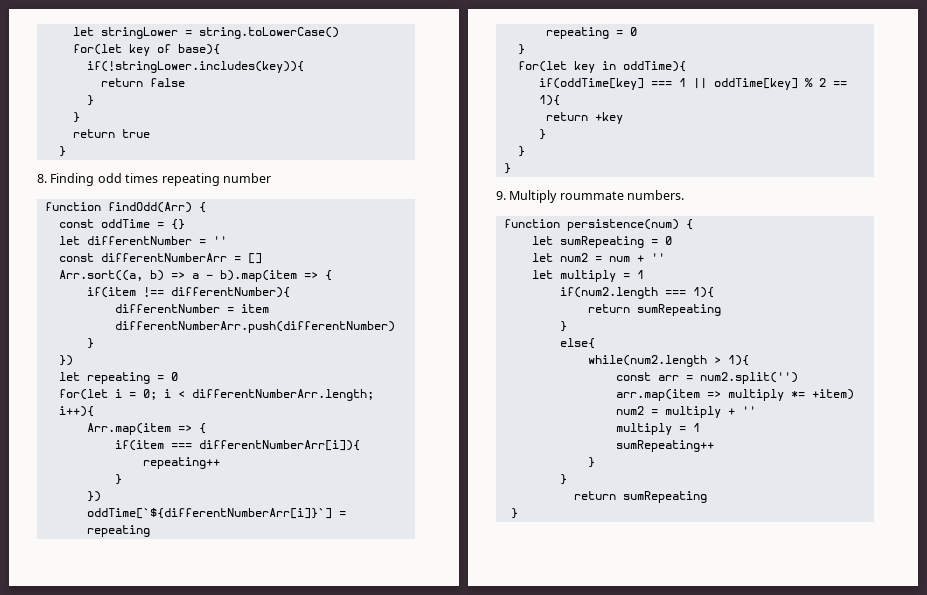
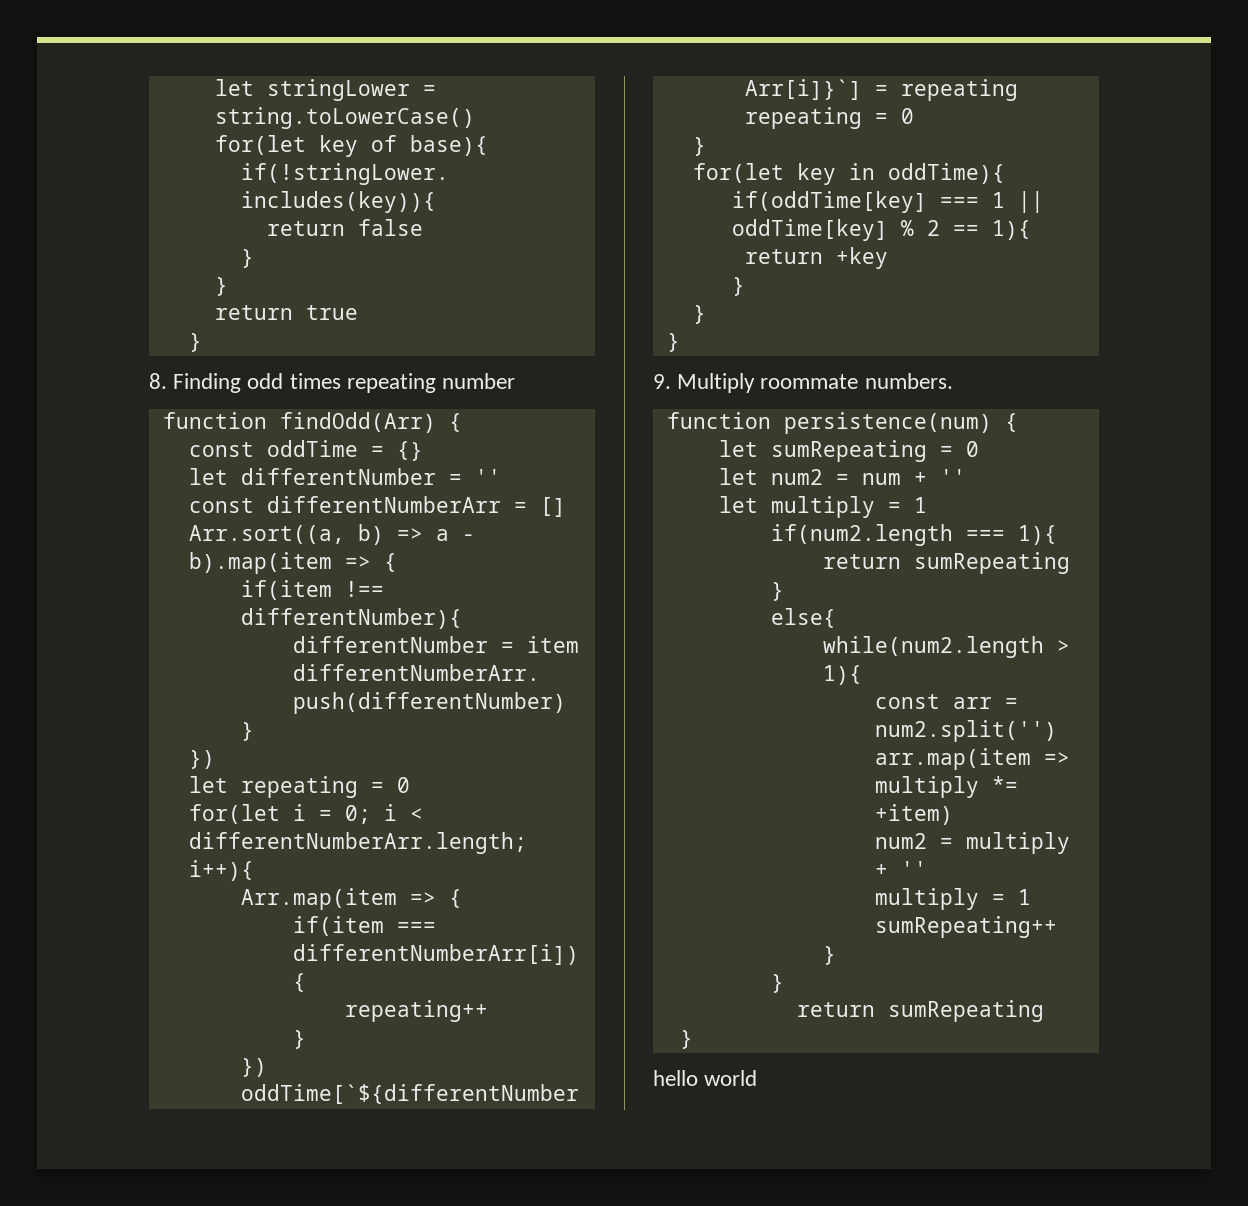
- 9. Multiply roummate numbers.
+ 9. Multiply roommate numbers.
+ hello world

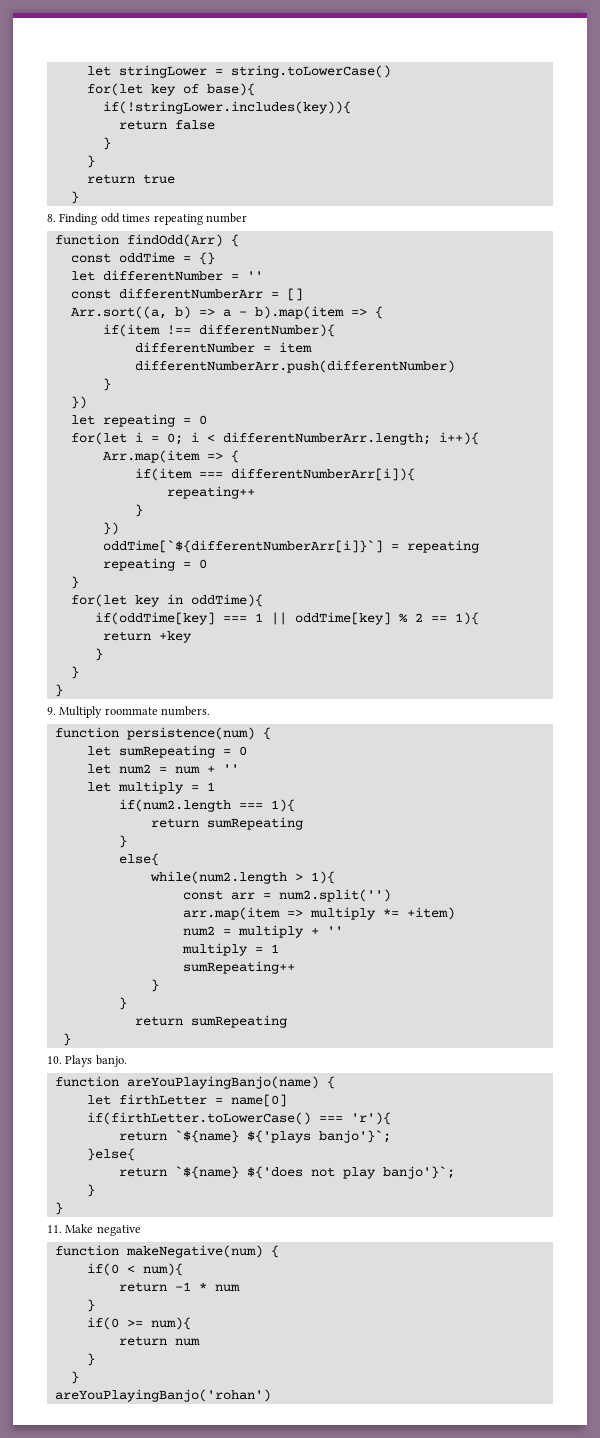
- hello world
+ 10. Plays banjo.
+ function areYouPlayingBanjo(name) {
+ let firthLetter = name[0]
+ if(firthLetter.toLowerCase() === 'r'){
+ return `${name} ${'plays banjo'}`;
+ }else{
+ return `${name} ${'does not play banjo'}`;
+ }
+ }
+ 11. Make negative
+ function makeNegative(num) {
+ if(0 < num){
+ return -1 * num
+ }
+ if(0 >= num){
+ return num
+ }
+ }
+ areYouPlayingBanjo('rohan')

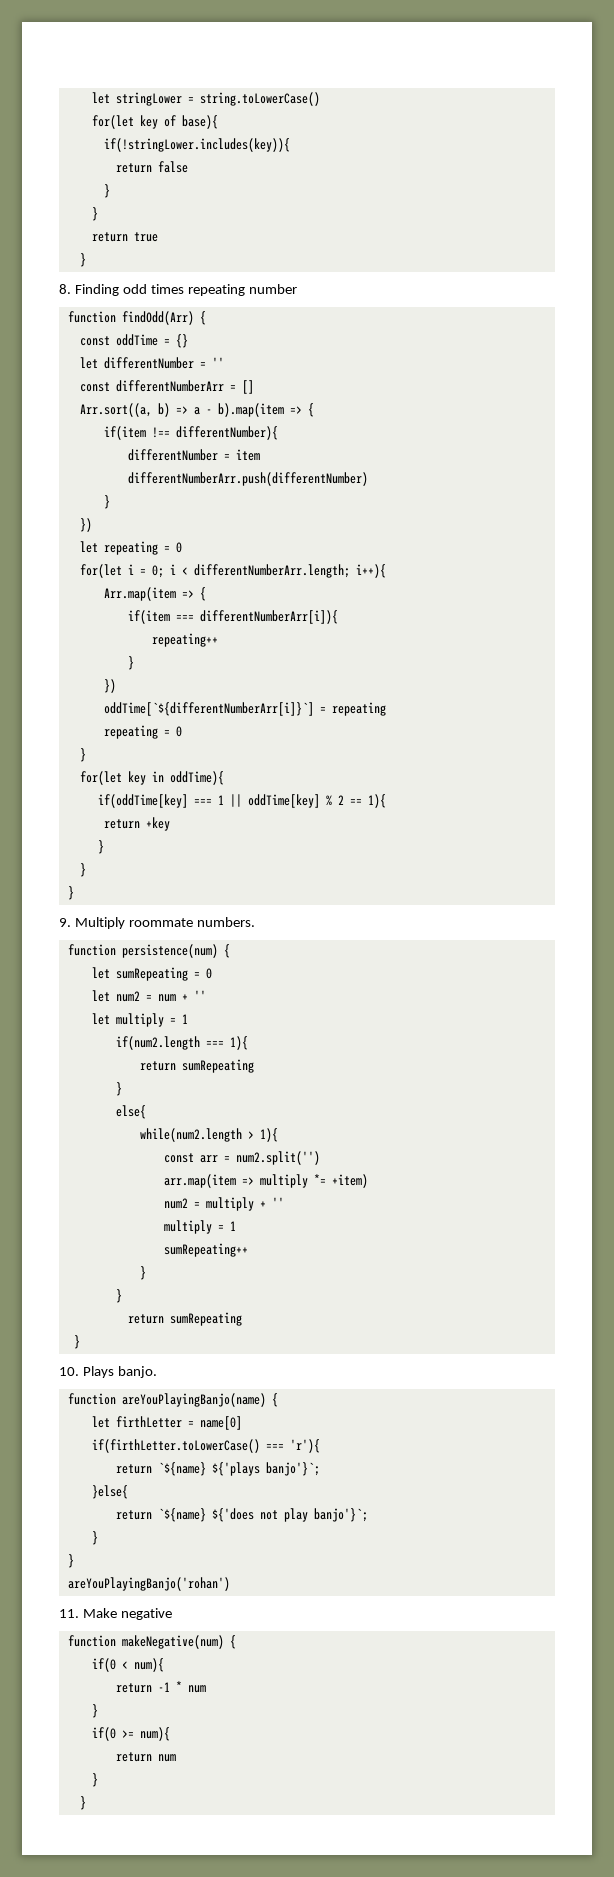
+ areYouPlayingBanjo('rohan')
- areYouPlayingBanjo('rohan')

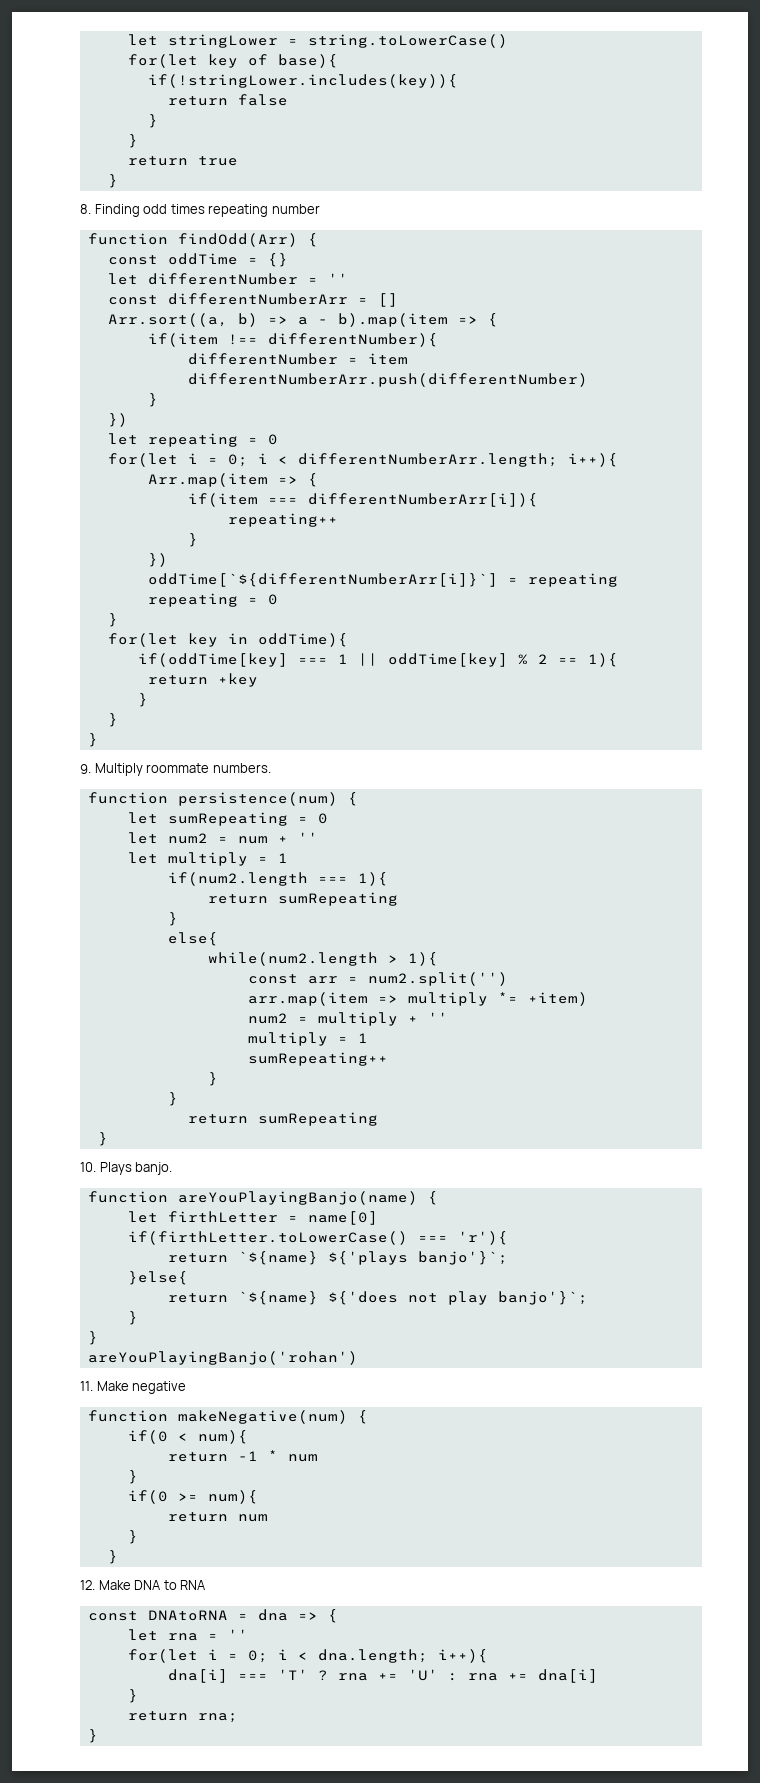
+ 12. Make DNA to RNA
+ const DNAtoRNA = dna => {
+ let rna = ''
+ for(let i = 0; i < dna.length; i++){
+ dna[i] === 'T' ? rna += 'U' : rna += dna[i]
+ }
+ return rna;
+ }

